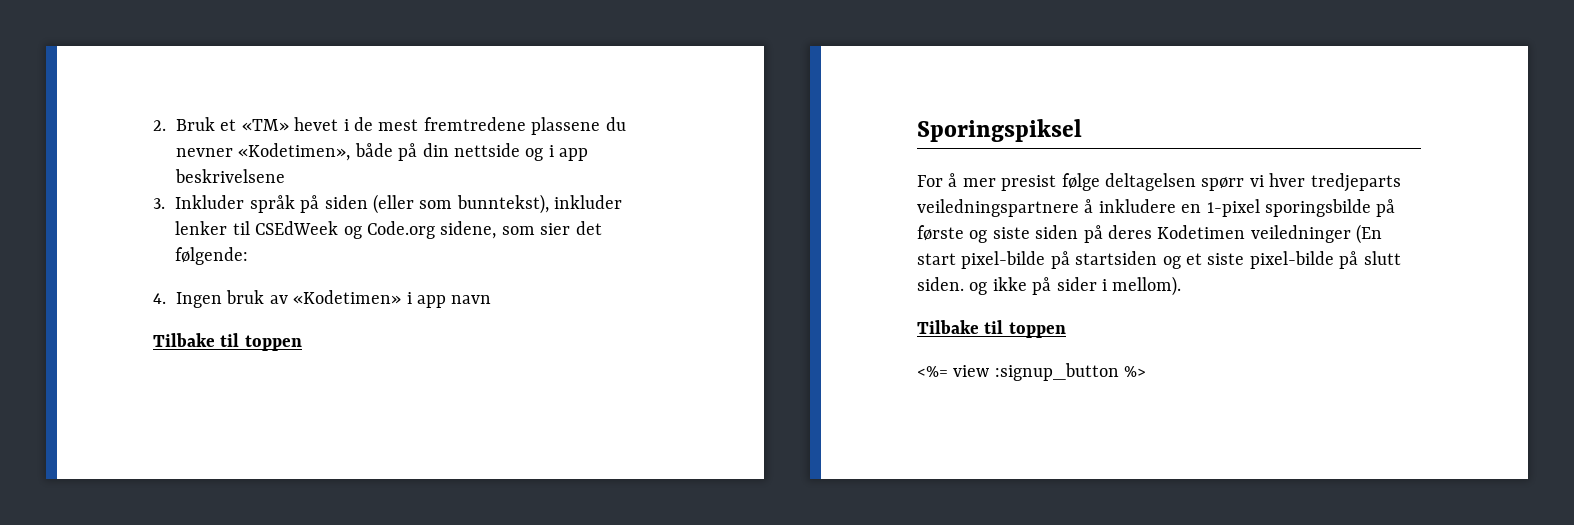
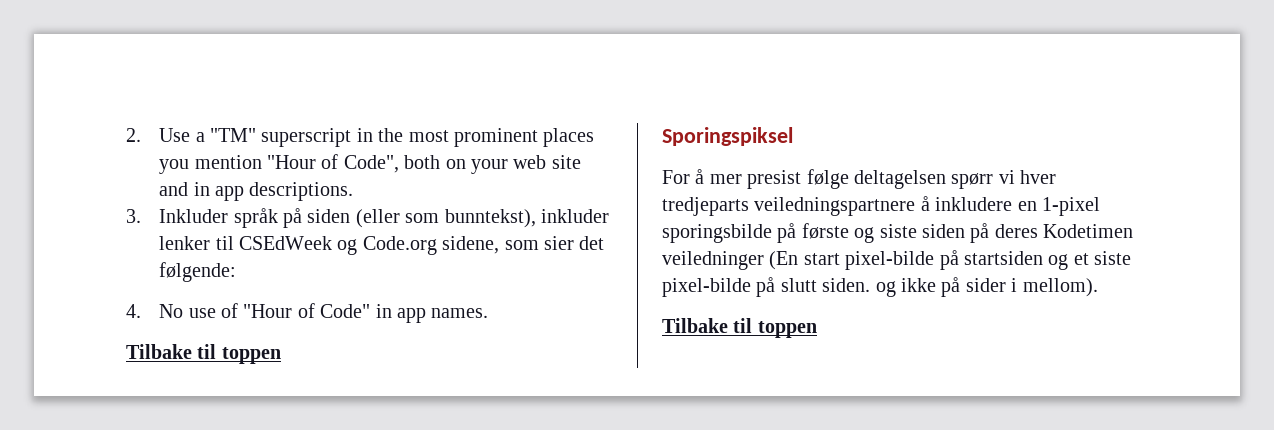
- 2. Bruk et «TM» hevet i de mest fremtredene plassene du nevner «Kodetimen», både på din nettside og i app beskrivelsene
+ 2. Use a "TM" superscript in the most prominent places you mention "Hour of Code", both on your web site and in app descriptions.
- 4. Ingen bruk av «Kodetimen» i app navn
+ 4. No use of "Hour of Code" in app names.
- <%= view :signup_button %>

